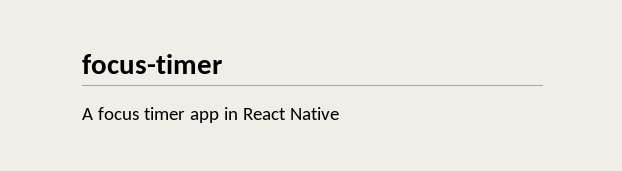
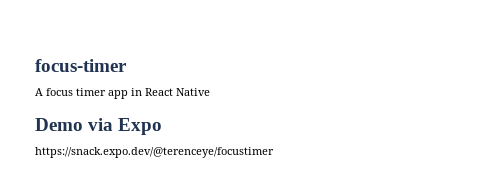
+ Demo via Expo
+ https://snack.expo.dev/@terenceye/focustimer

